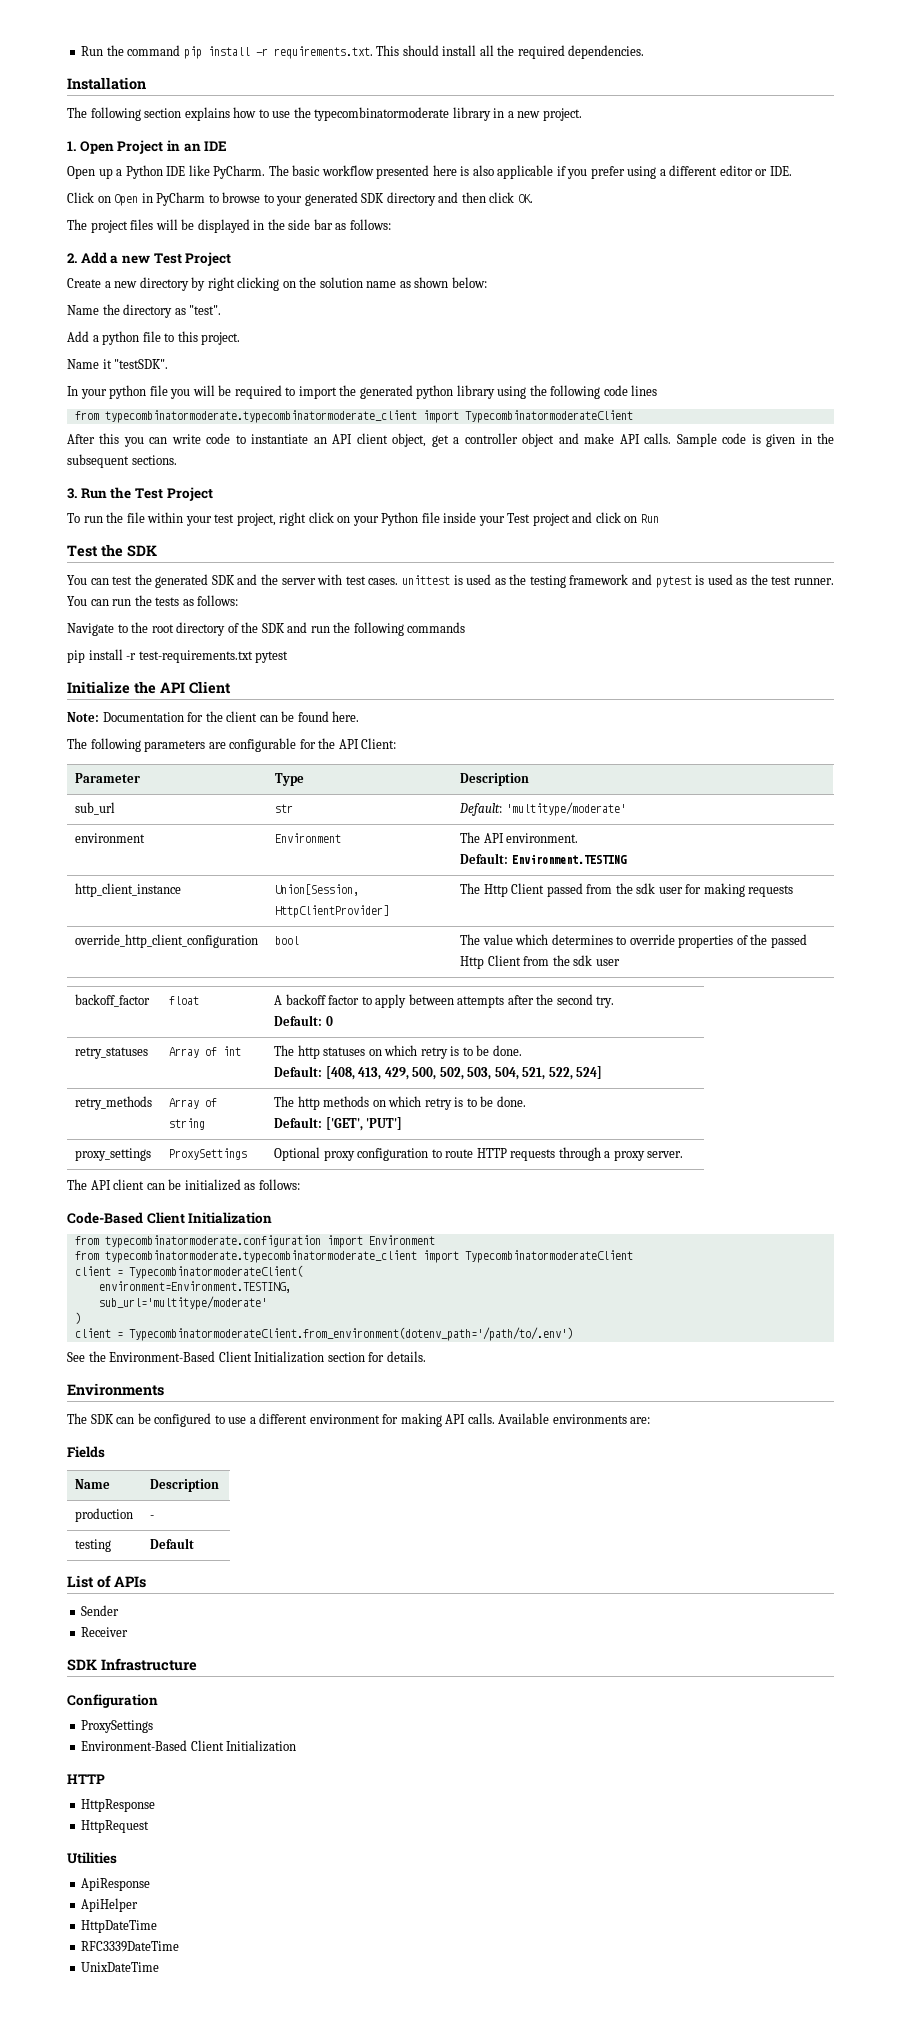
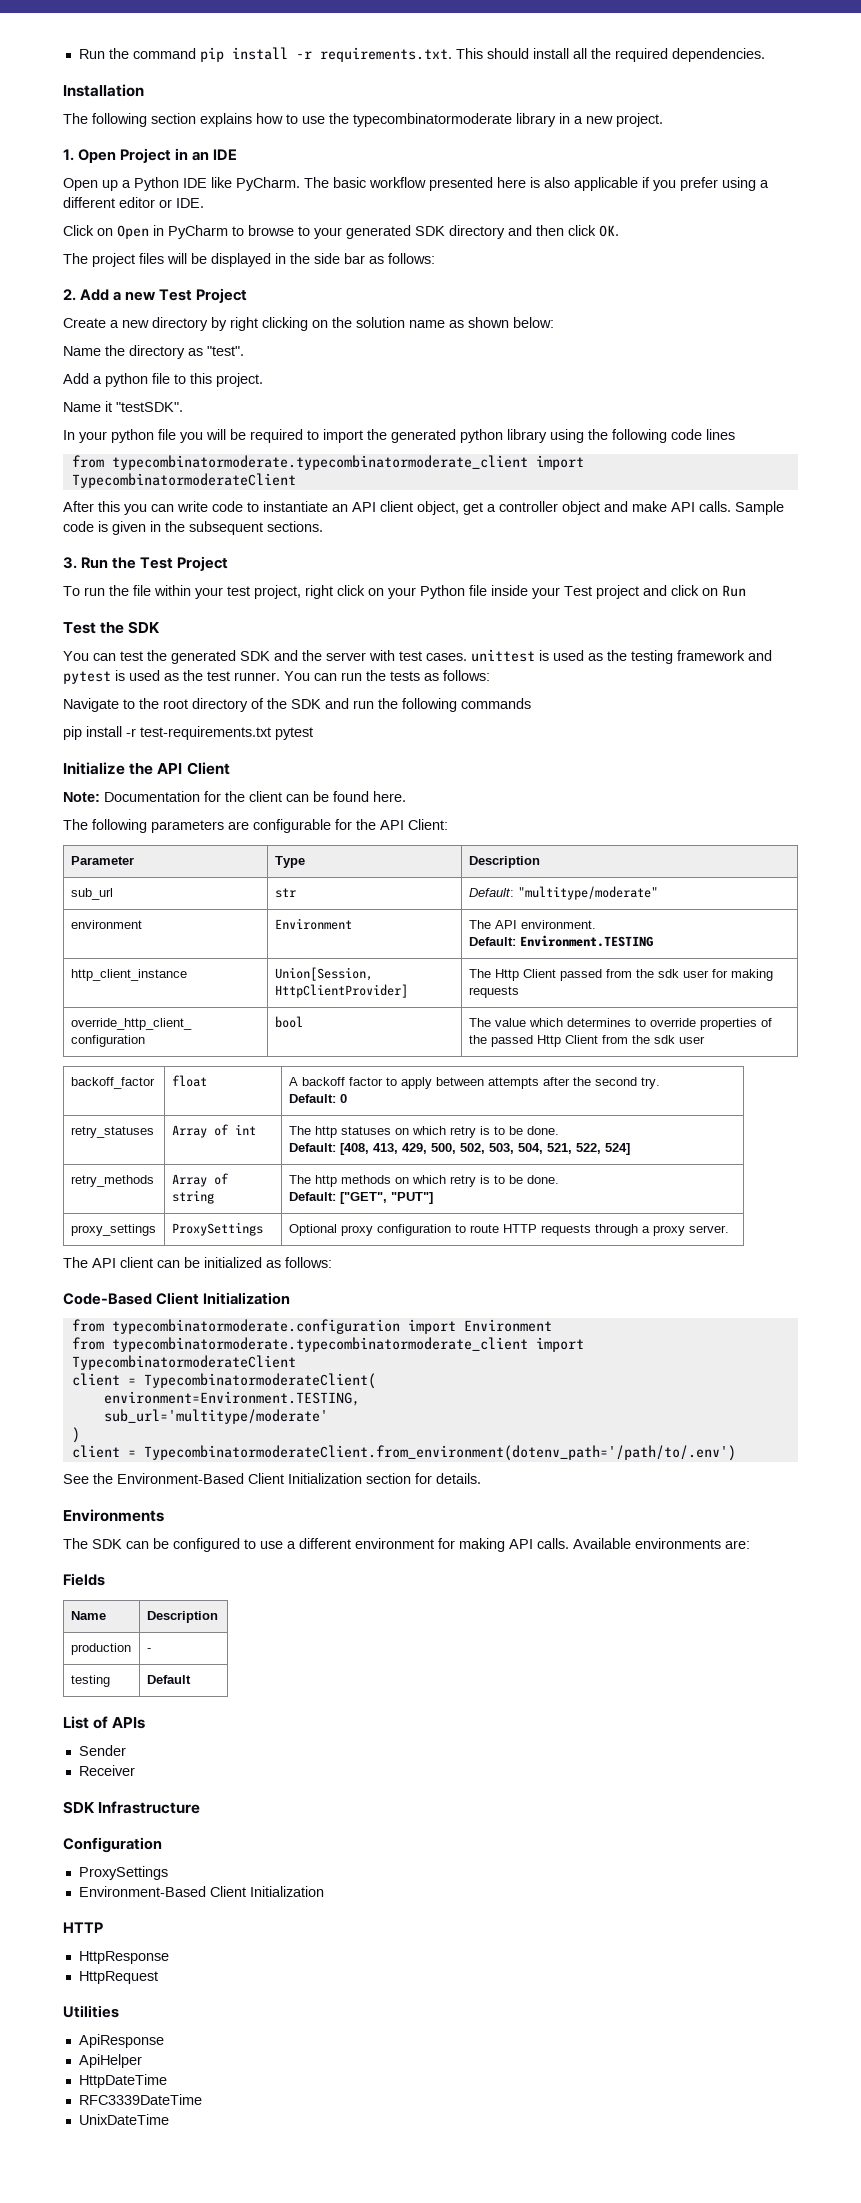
- sub_url | str | Default: 'multitype/moderate'
+ sub_url | str | Default: "multitype/moderate"
  retry_methods | Array of string | The http methods on which retry is to be done.
- Default: ['GET', 'PUT']
+ Default: ["GET", "PUT"]

